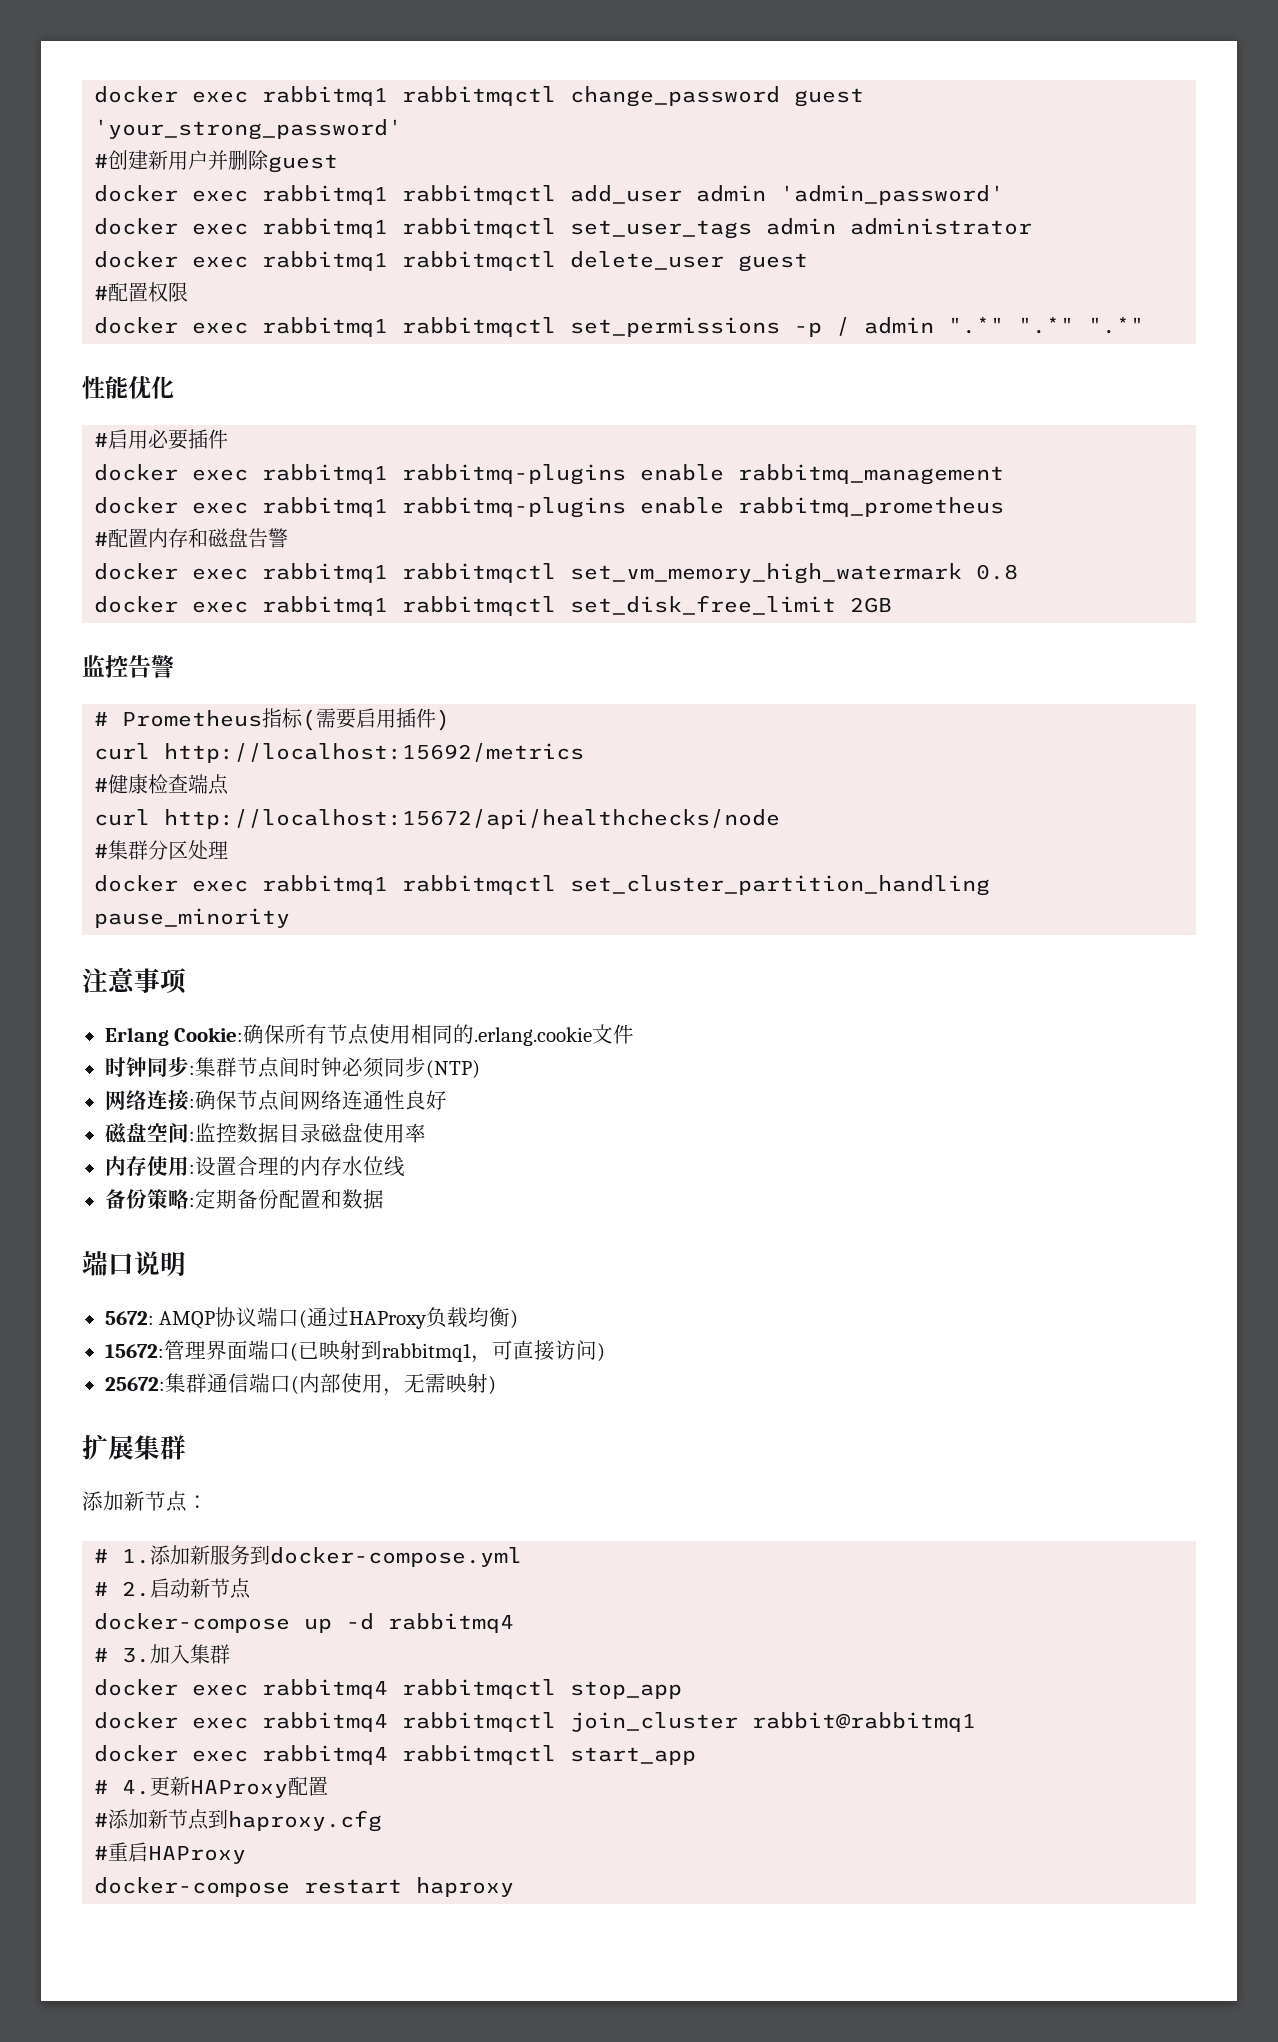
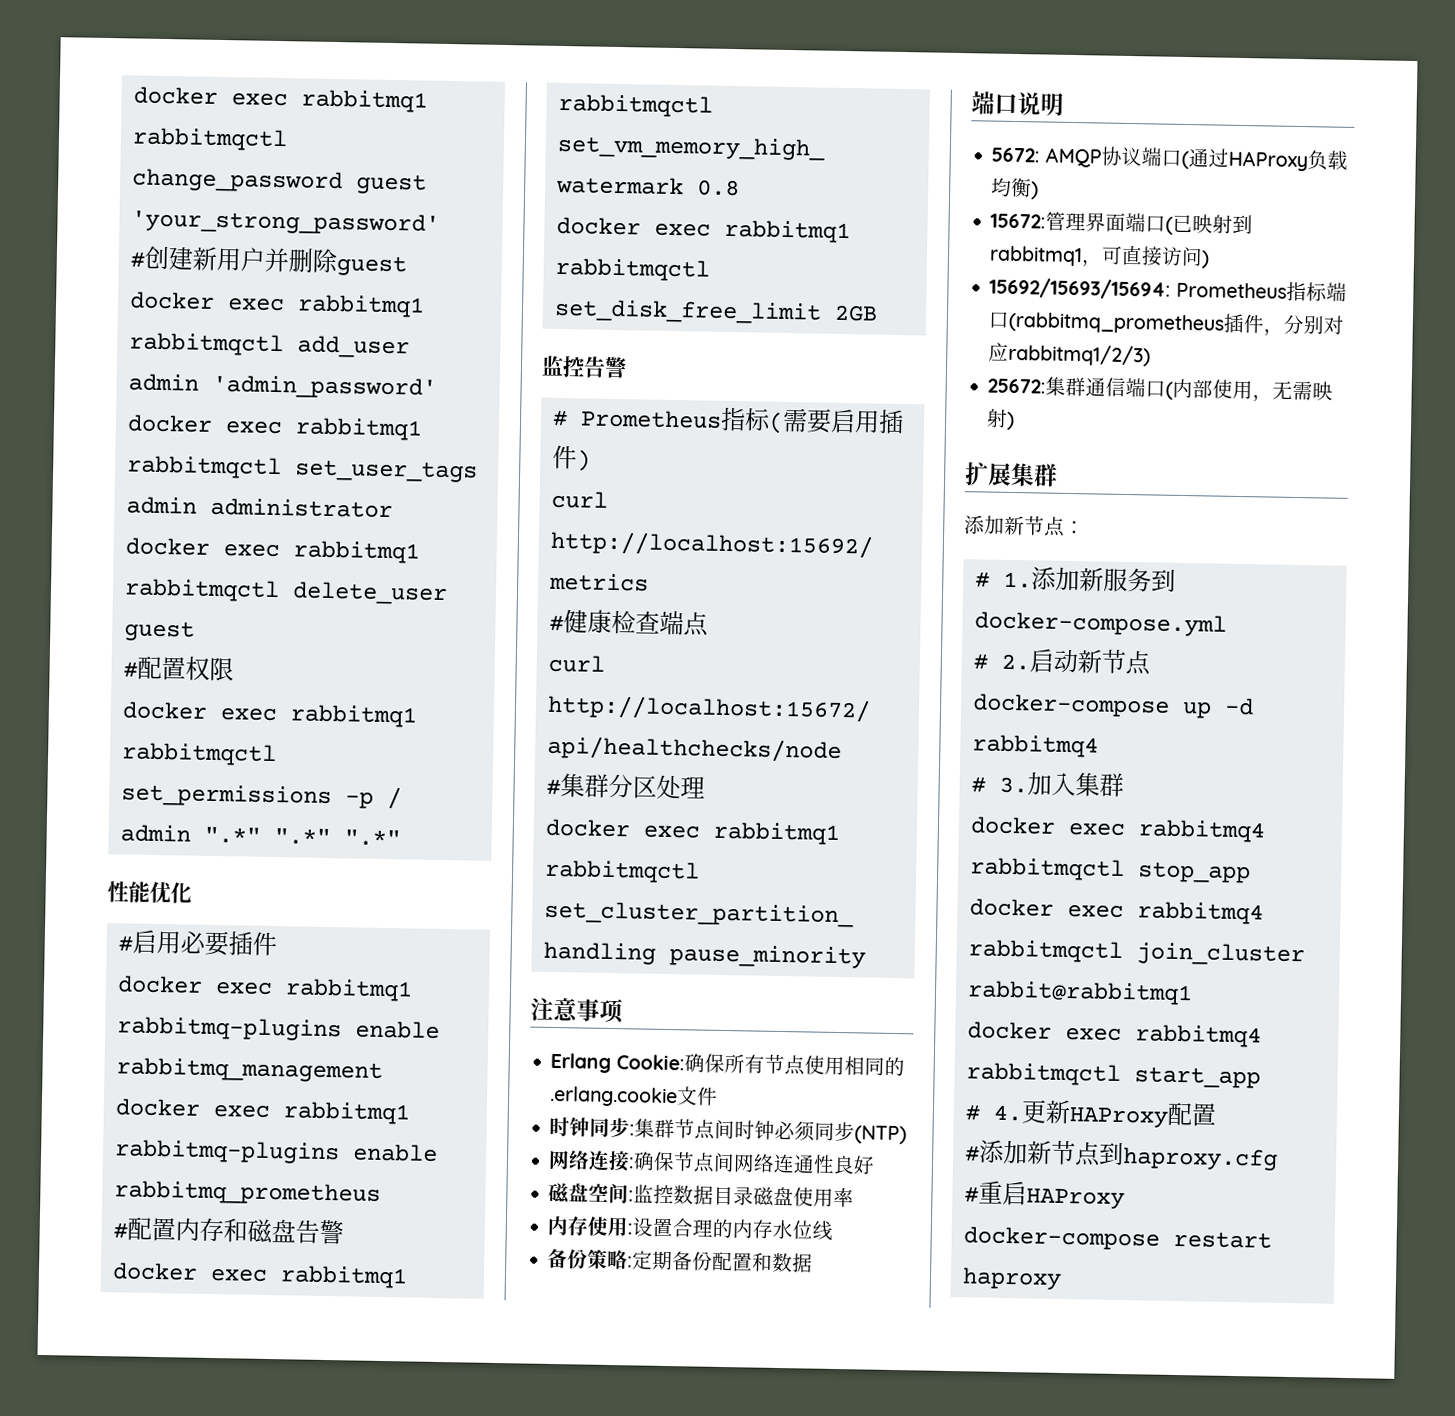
+ 15692/15693/15694: Prometheus指标端口(rabbitmq_prometheus插件，分别对应rabbitmq1/2/3)

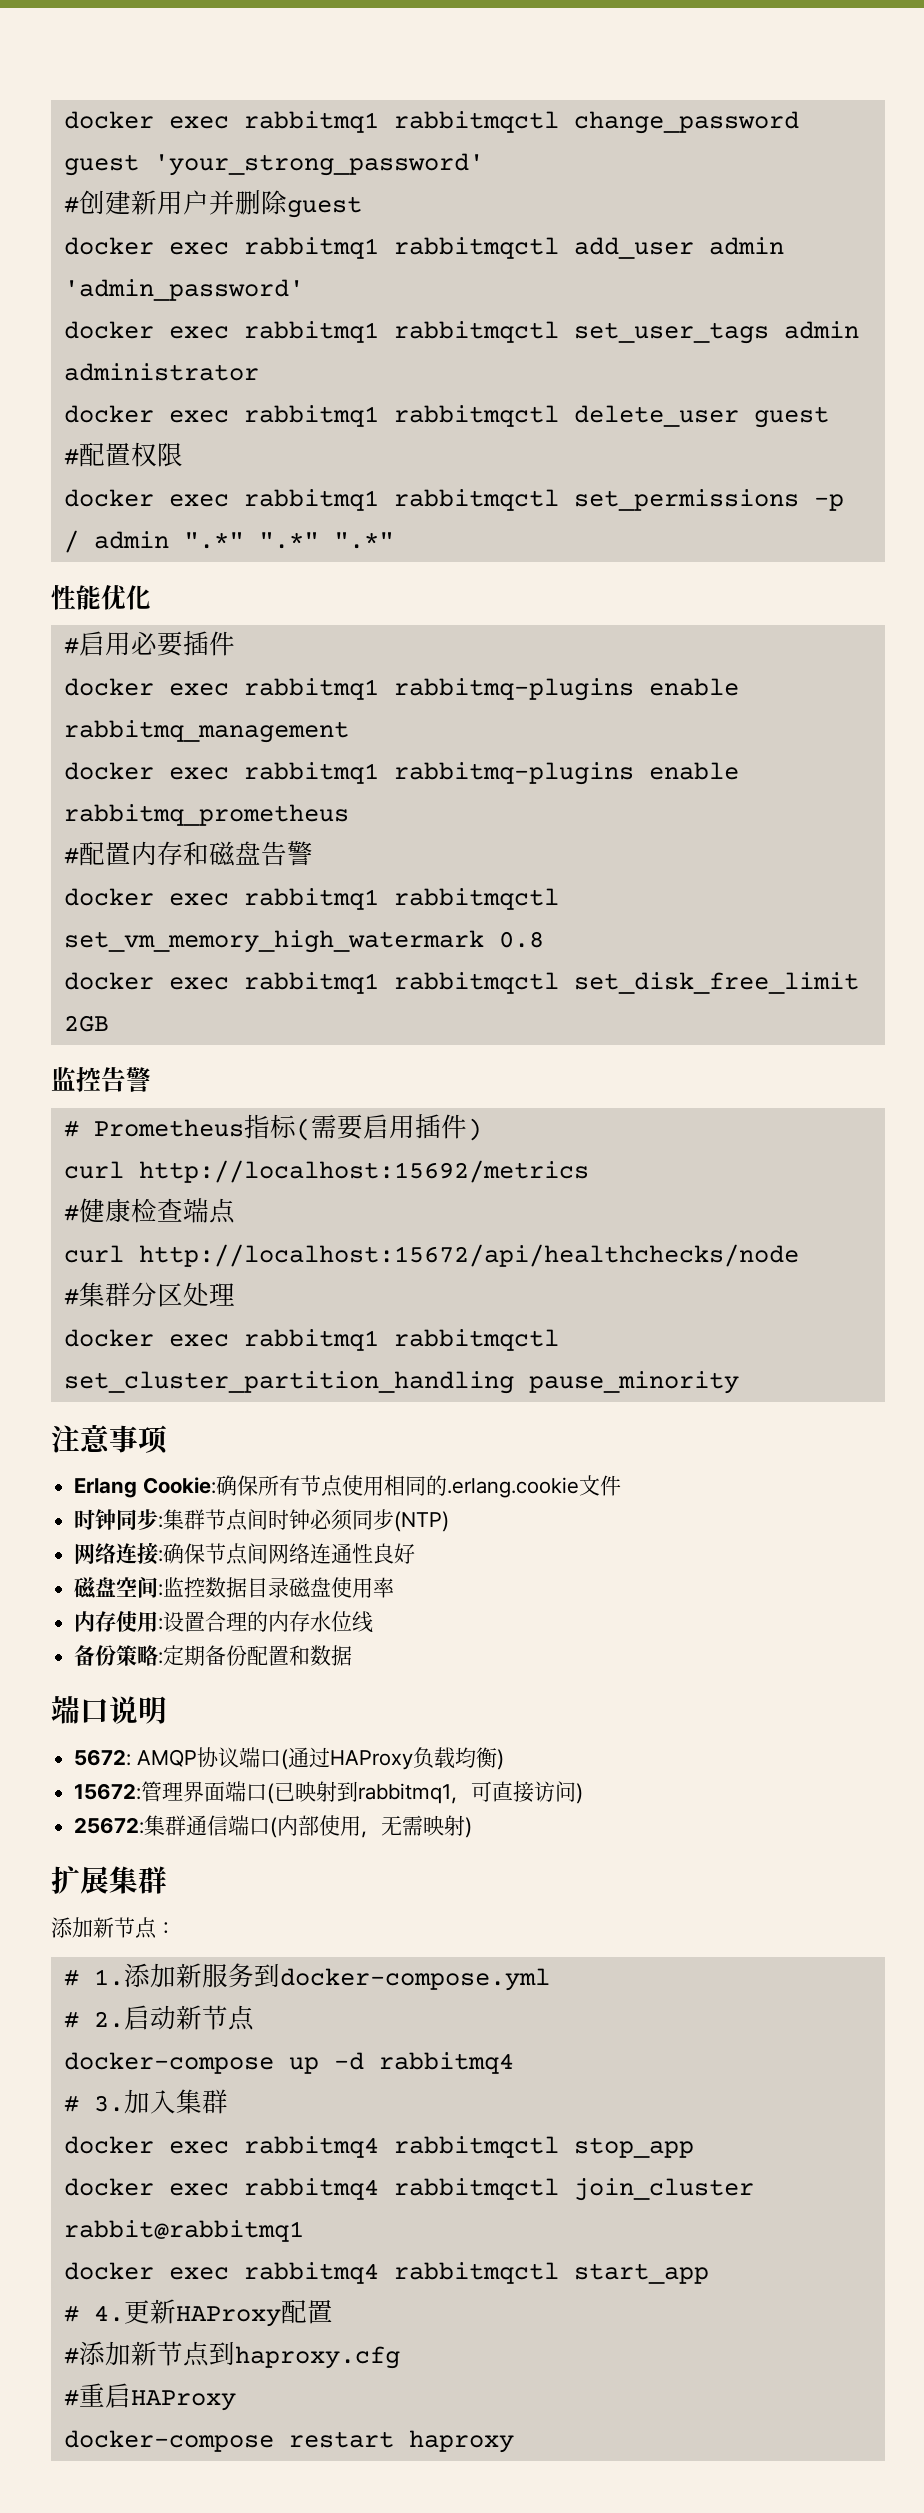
- 15692/15693/15694: Prometheus指标端口(rabbitmq_prometheus插件，分别对应rabbitmq1/2/3)

